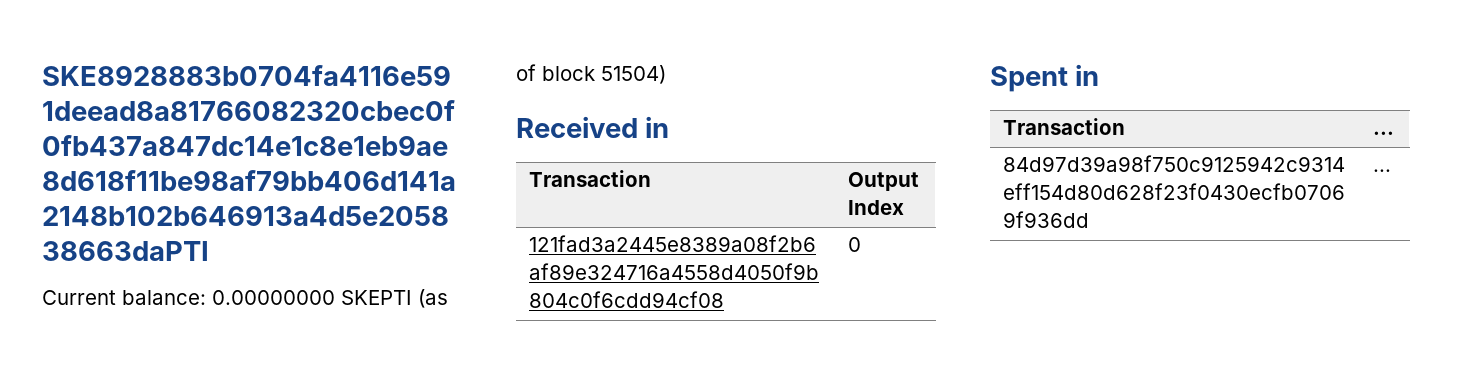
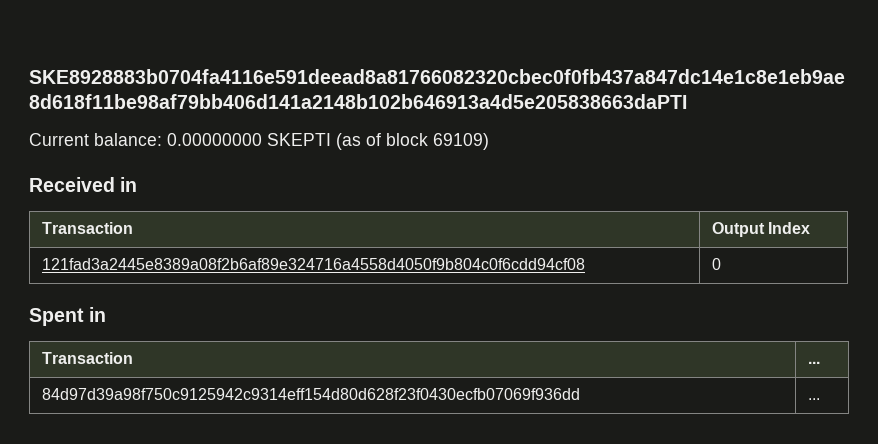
- Current balance: 0.00000000 SKEPTI (as of block 51504)
+ Current balance: 0.00000000 SKEPTI (as of block 69109)

